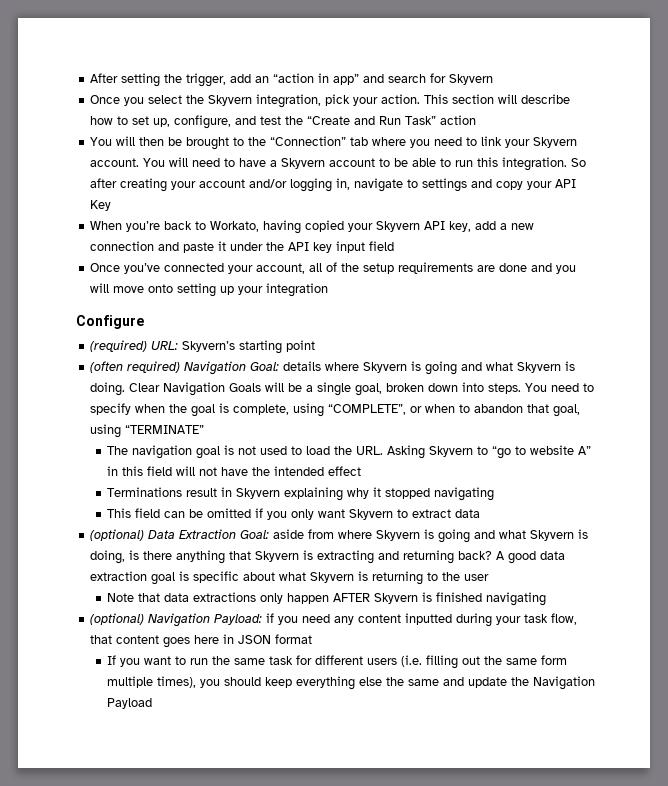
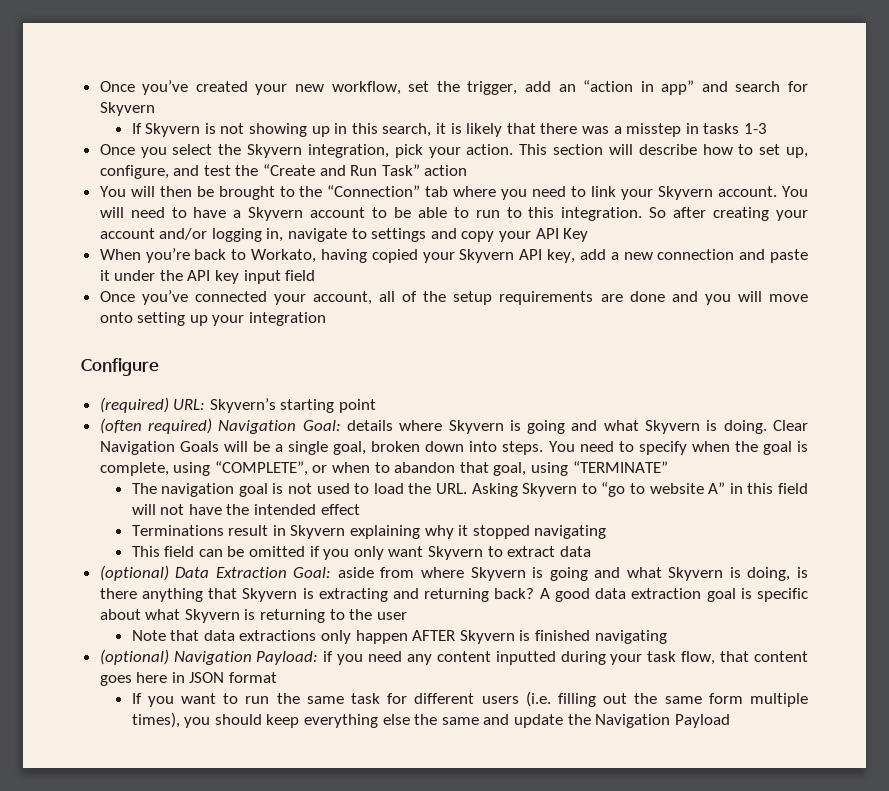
- After setting the trigger, add an “action in app” and search for Skyvern
+ Once you’ve created your new workflow, set the trigger, add an “action in app” and search for Skyvern
+ If Skyvern is not showing up in this search, it is likely that there was a misstep in tasks 1-3
- You will need to have a Skyvern account to be able to run this integration.
+ You will need to have a Skyvern account to be able to run to this integration.

